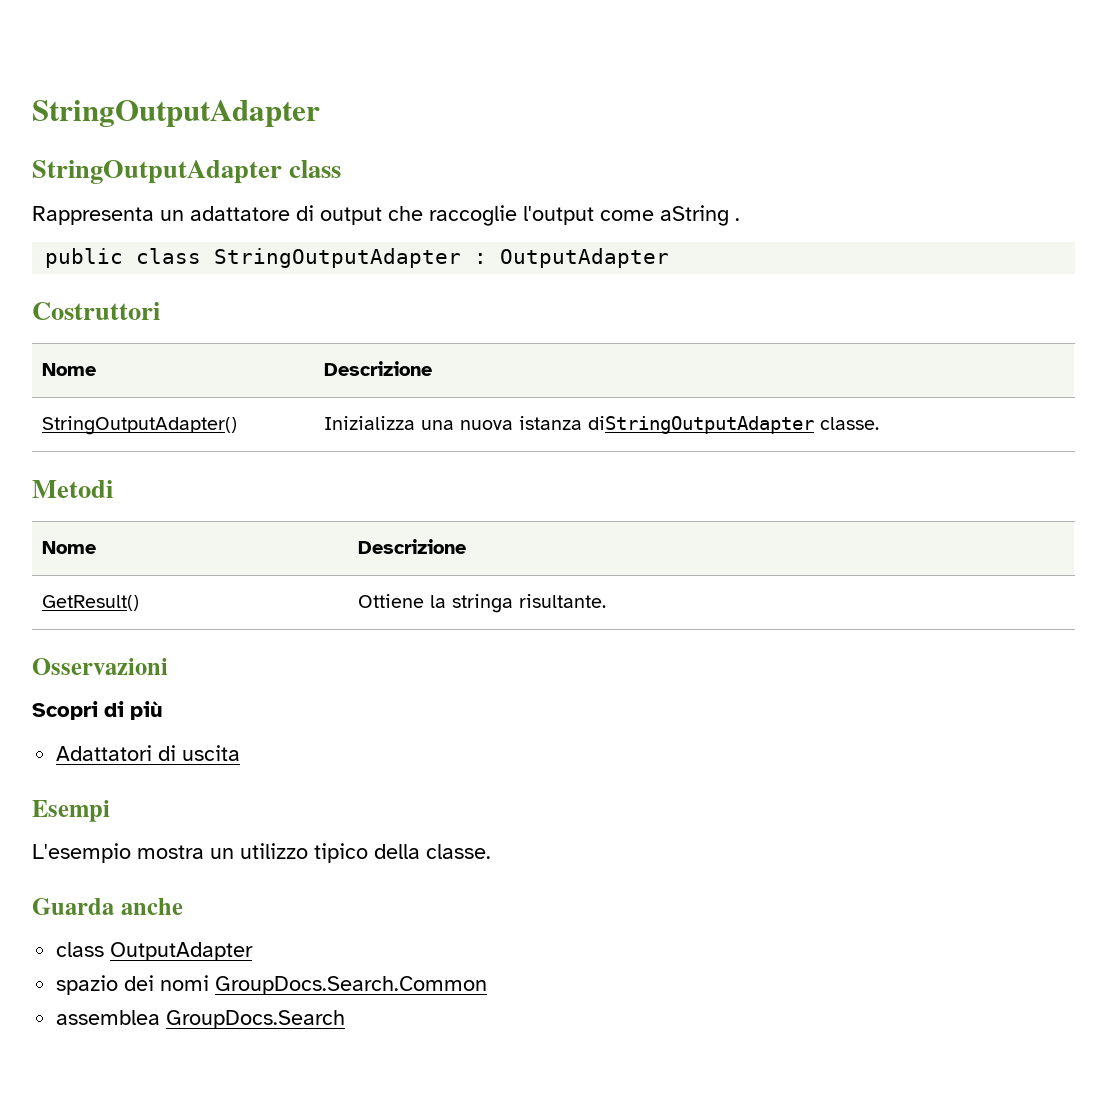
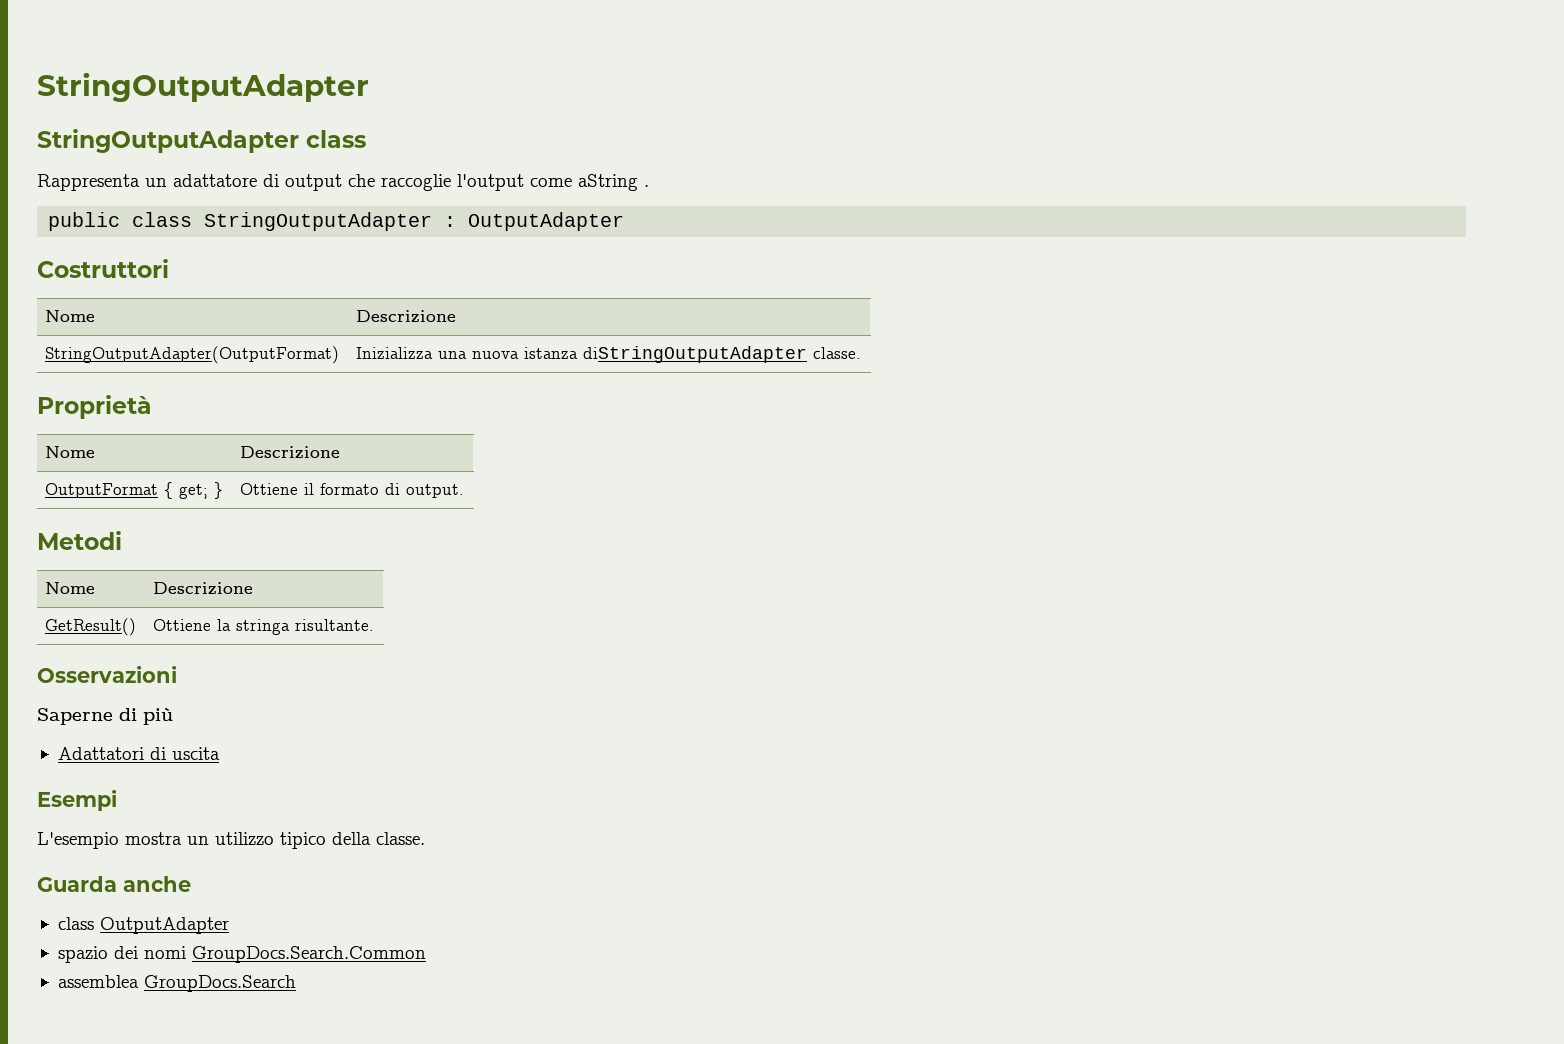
- StringOutputAdapter() | Inizializza una nuova istanza diStringOutputAdapter classe.
+ StringOutputAdapter(OutputFormat) | Inizializza una nuova istanza diStringOutputAdapter classe.
+ Proprietà
+ Nome | Descrizione
+ OutputFormat { get; } | Ottiene il formato di output.
- Scopri di più
+ Saperne di più

